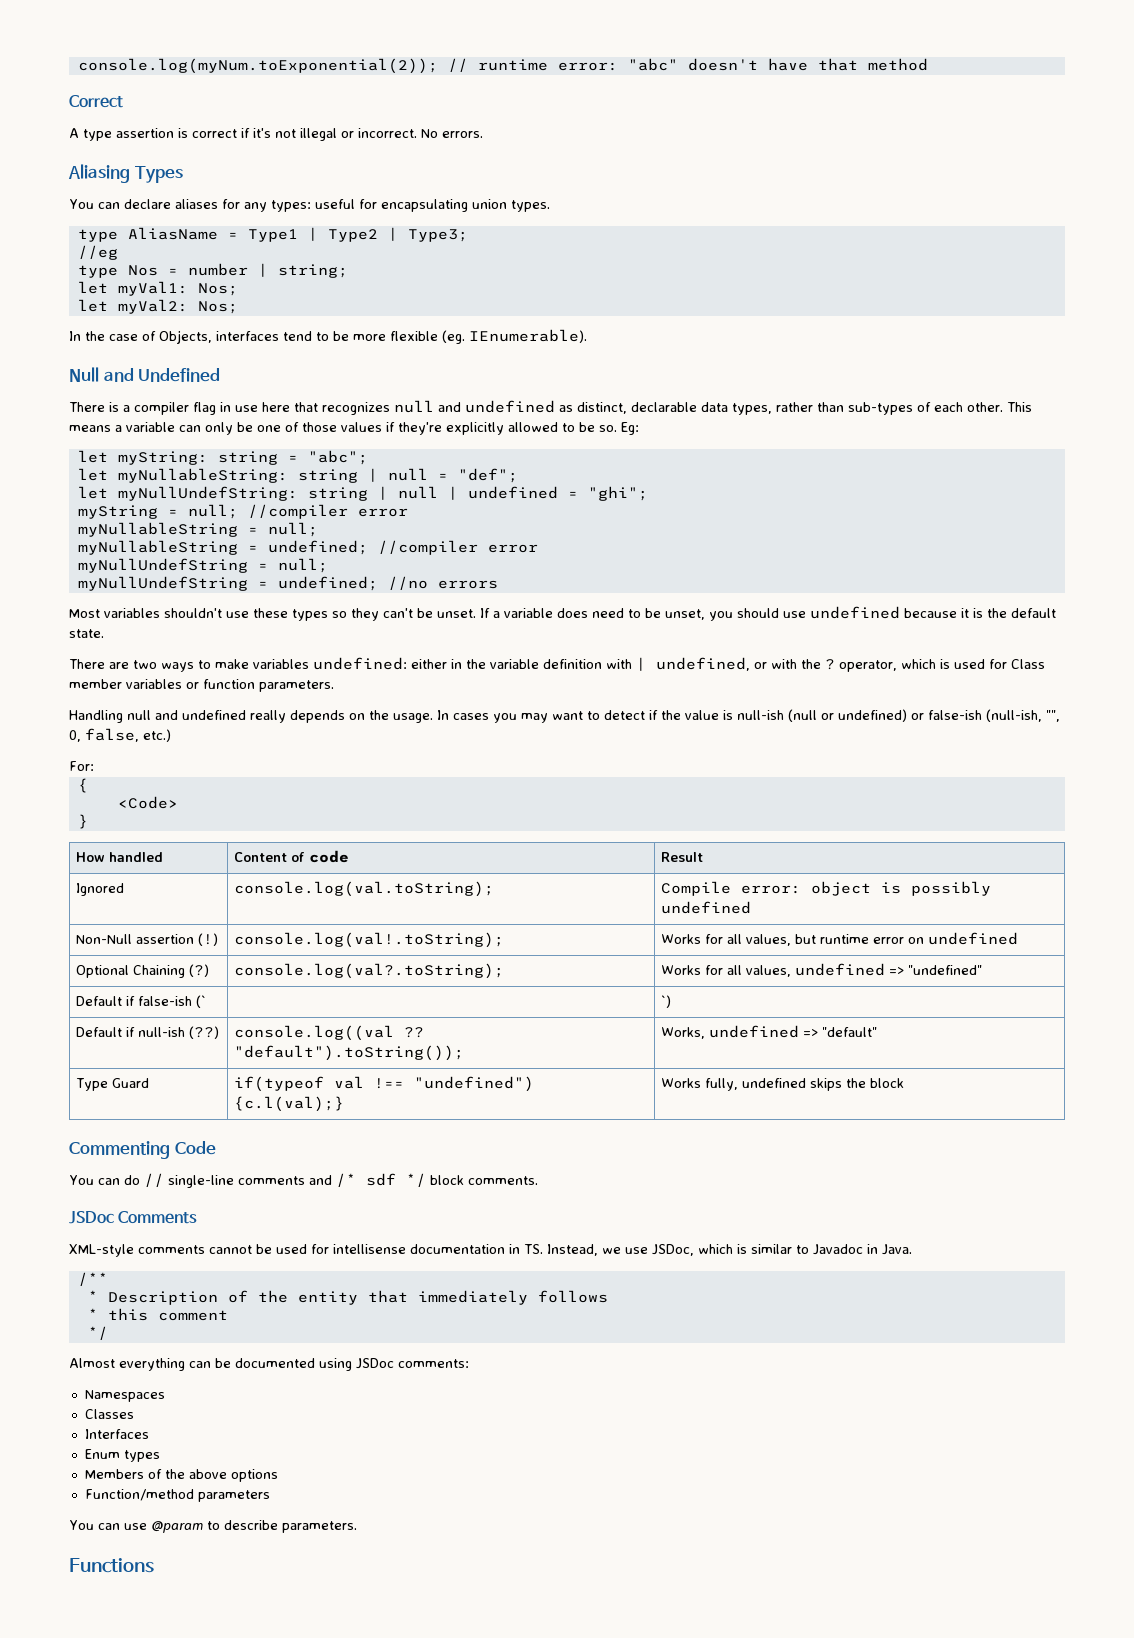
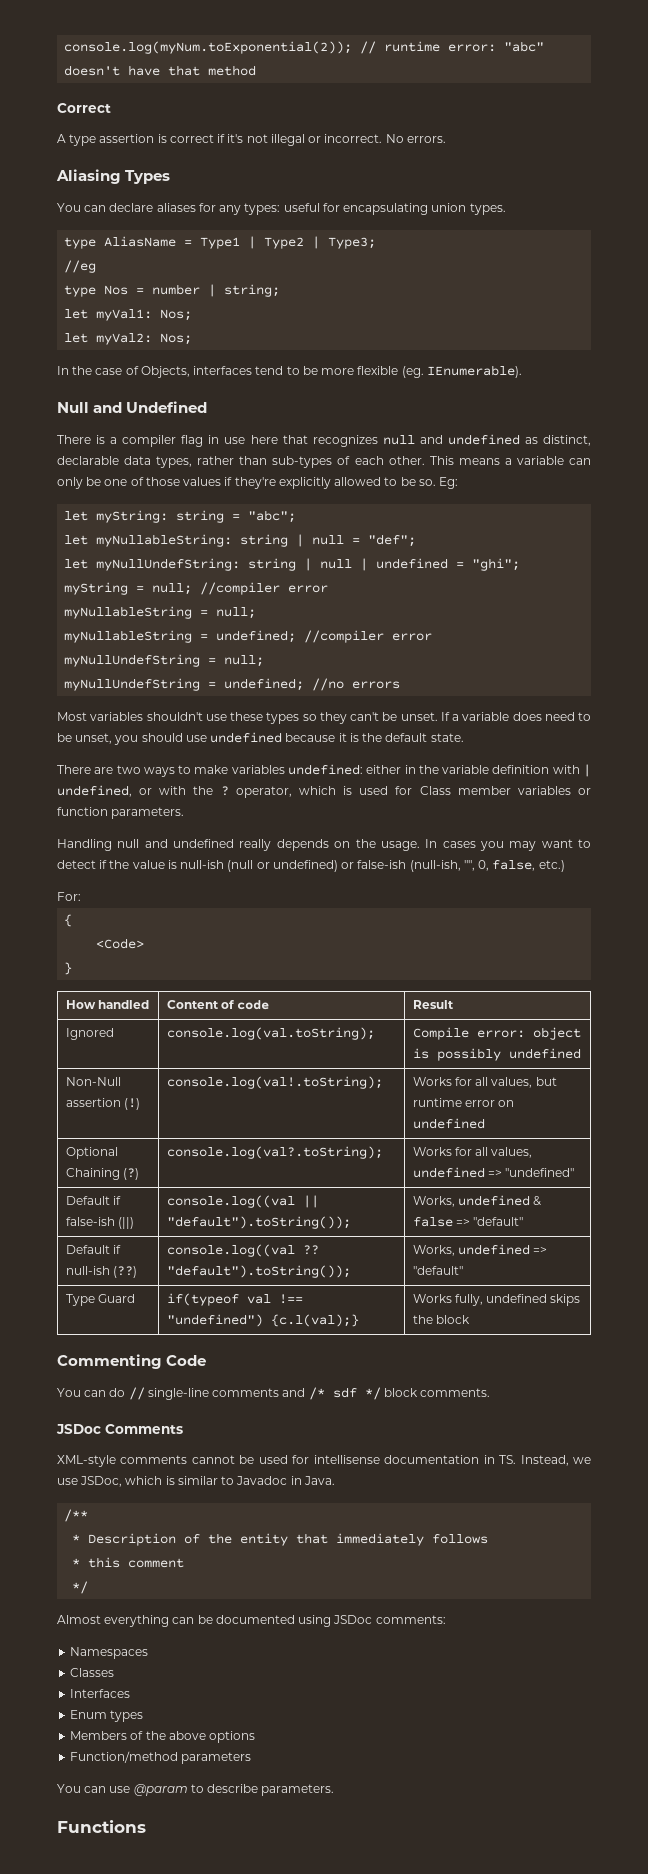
- Default if false-ish (` | | `)
+ Default if false-ish (||) | console.log((val || "default").toString()); | Works, undefined & false => "default"

